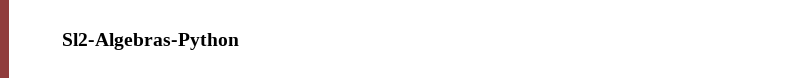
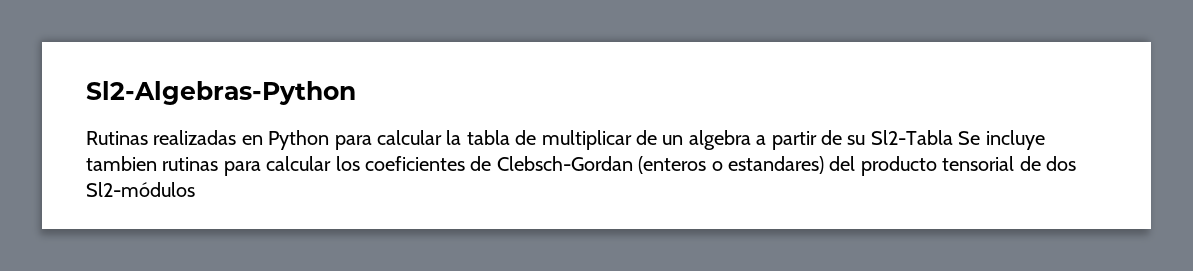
+ Rutinas realizadas en Python para calcular la tabla de multiplicar de un algebra a partir de su Sl2-Tabla Se incluye tambien rutinas para calcular los coeficientes de Clebsch-Gordan (enteros o estandares) del producto tensorial de dos Sl2-módulos

